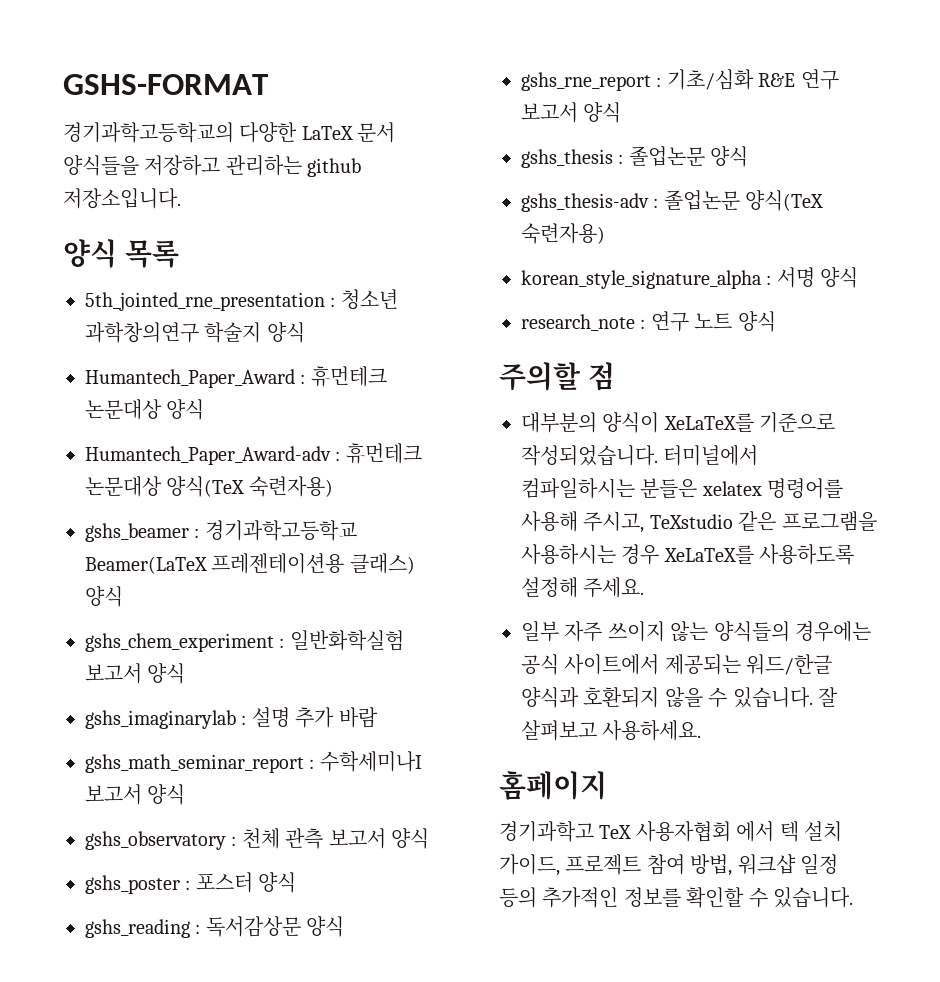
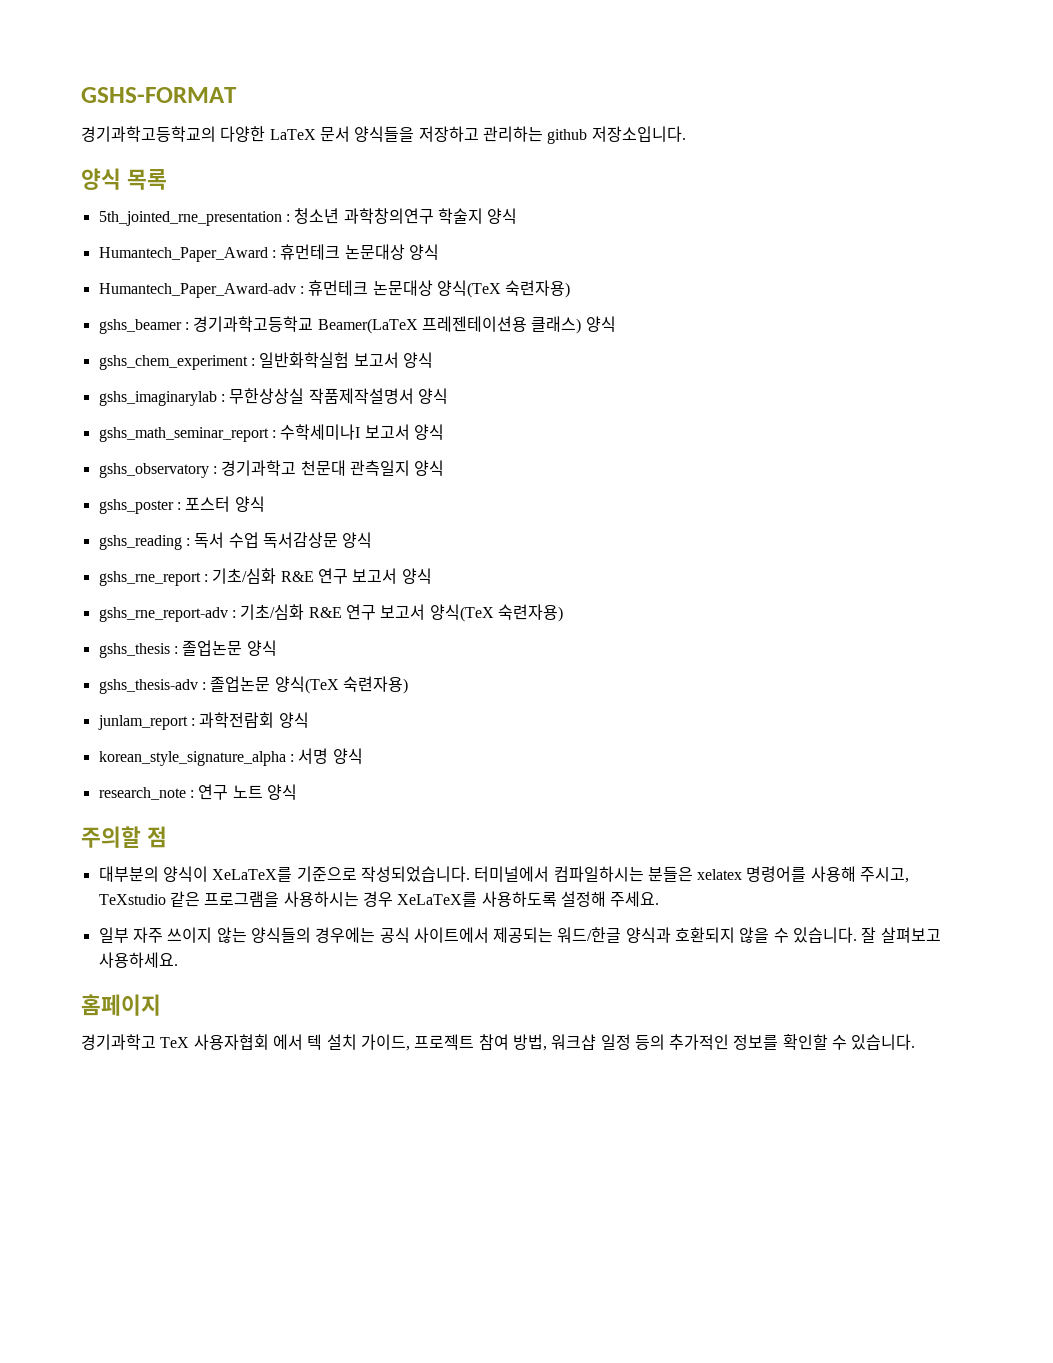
- gshs_imaginarylab : 설명 추가 바람
+ gshs_imaginarylab : 무한상상실 작품제작설명서 양식
- gshs_observatory : 천체 관측 보고서 양식
+ gshs_observatory : 경기과학고 천문대 관측일지 양식
- gshs_reading : 독서감상문 양식
+ gshs_reading : 독서 수업 독서감상문 양식
+ gshs_rne_report-adv : 기초/심화 R&E 연구 보고서 양식(TeX 숙련자용)
+ junlam_report : 과학전람회 양식

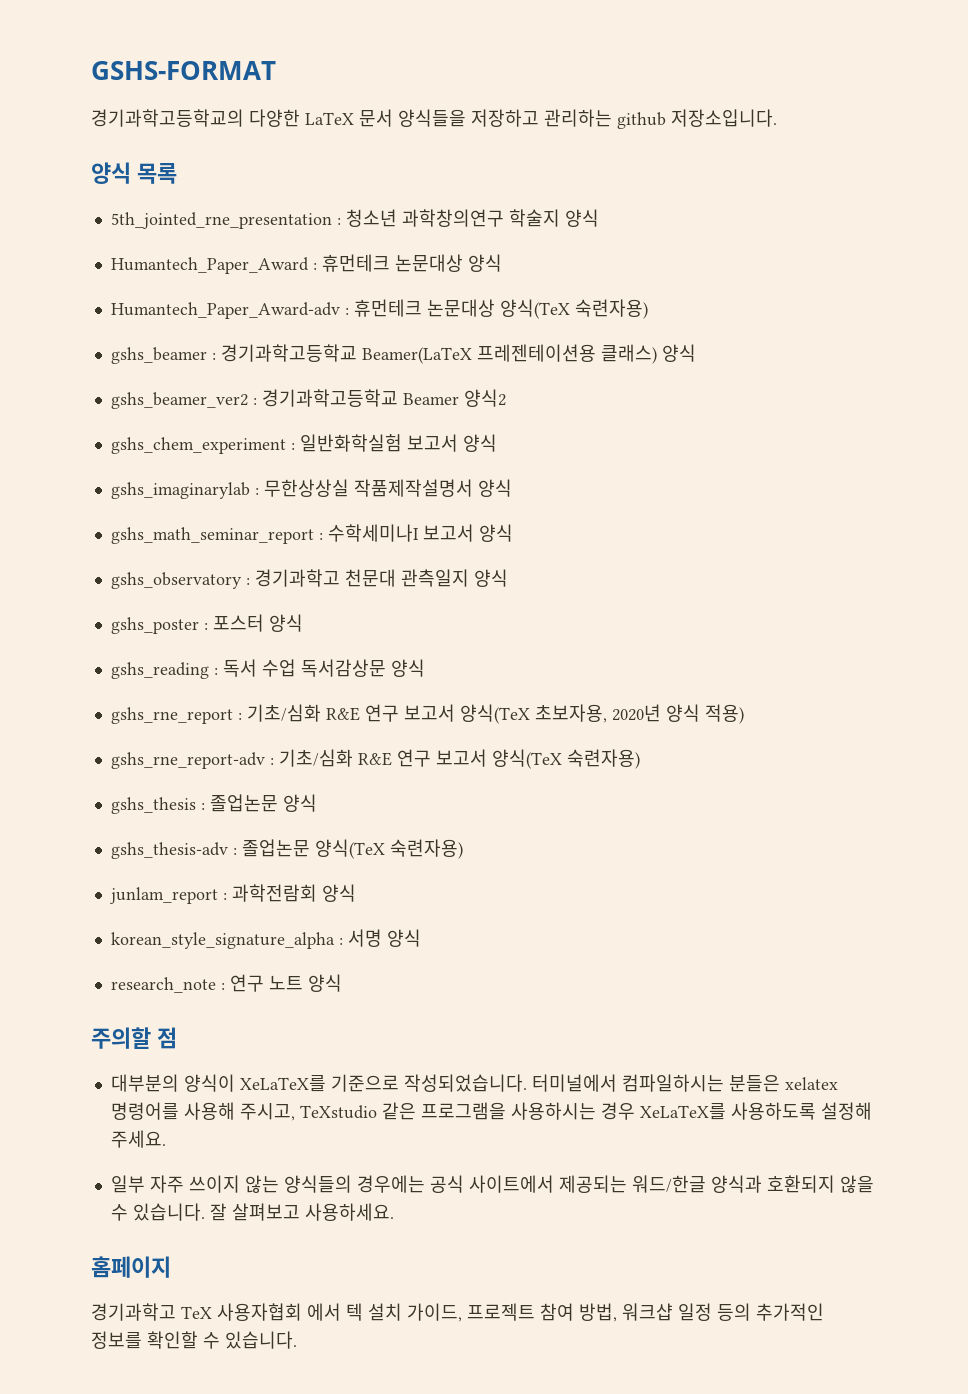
+ gshs_beamer_ver2 : 경기과학고등학교 Beamer 양식2
- gshs_rne_report : 기초/심화 R&E 연구 보고서 양식
+ gshs_rne_report : 기초/심화 R&E 연구 보고서 양식(TeX 초보자용, 2020년 양식 적용)

